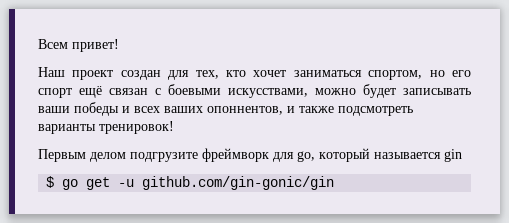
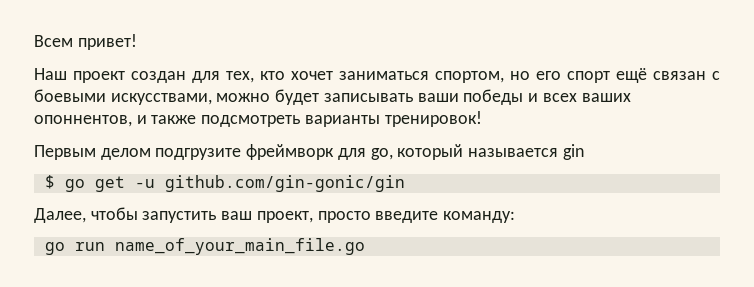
+ Далее, чтобы запустить ваш проект, просто введите команду:
+ go run name_of_your_main_file.go

